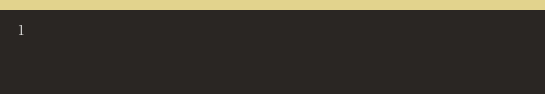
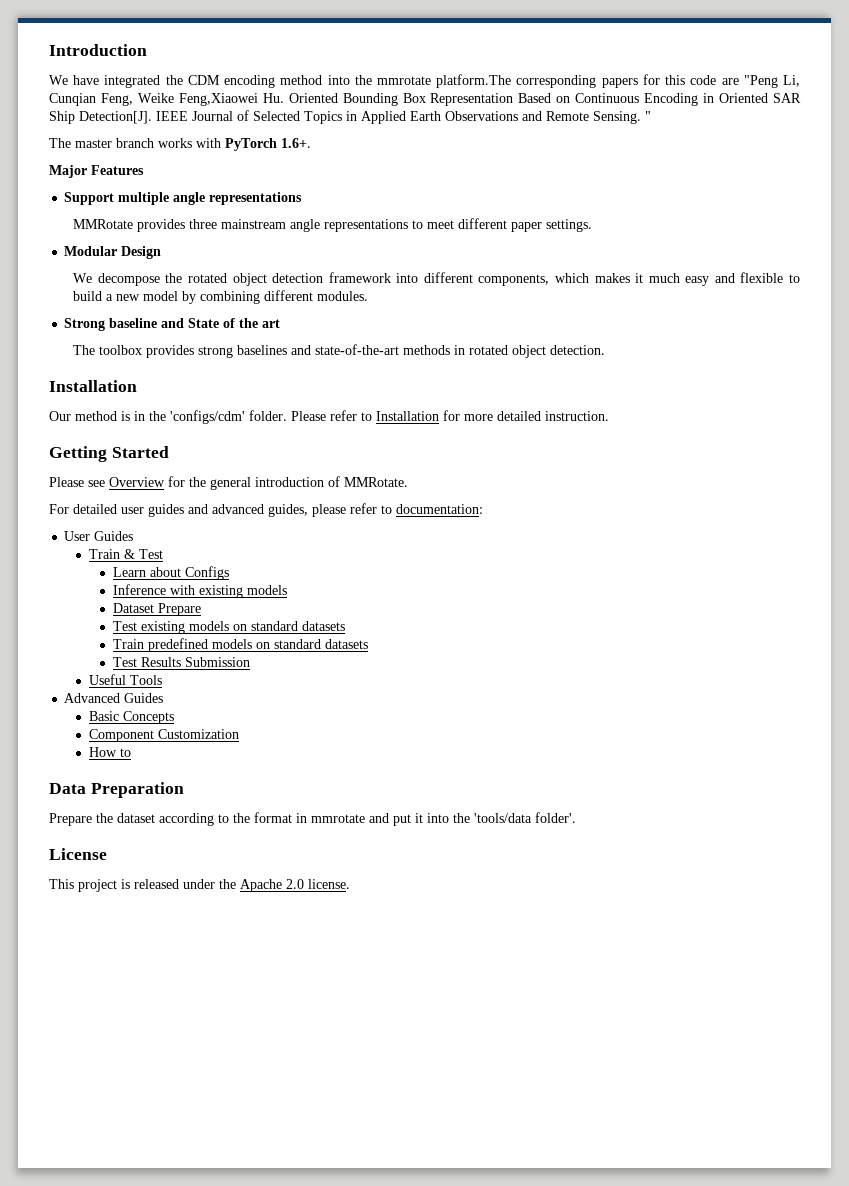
- 1
+ Introduction
+ We have integrated the CDM encoding method into the mmrotate platform.The corresponding papers for this code are "Peng Li, Cunqian Feng, Weike Feng,Xiaowei Hu. Oriented Bounding Box Representation Based on Continuous Encoding in Oriented SAR Ship Detection[J]. IEEE Journal of Selected Topics in Applied Earth Observations and Remote Sensing. "
+ The master branch works with PyTorch 1.6+.
+ Major Features
+ Support multiple angle representations
+ MMRotate provides three mainstream angle representations to meet different paper settings.
+ Modular Design
+ We decompose the rotated object detection framework into different components, which makes it much easy and flexible to build a new model by combining different modules.
+ Strong baseline and State of the art
+ The toolbox provides strong baselines and state-of-the-art methods in rotated object detection.
+ Installation
+ Our method is in the 'configs/cdm' folder. Please refer to Installation for more detailed instruction.
+ Getting Started
+ Please see Overview for the general introduction of MMRotate.
+ For detailed user guides and advanced guides, please refer to documentation:
+ User Guides
+ Train & Test
+ Learn about Configs
+ Inference with existing models
+ Dataset Prepare
+ Test existing models on standard datasets
+ Train predefined models on standard datasets
+ Test Results Submission
+ Useful Tools
+ Advanced Guides
+ Basic Concepts
+ Component Customization
+ How to
+ Data Preparation
+ Prepare the dataset according to the format in mmrotate and put it into the 'tools/data folder'.
+ License
+ This project is released under the Apache 2.0 license.

